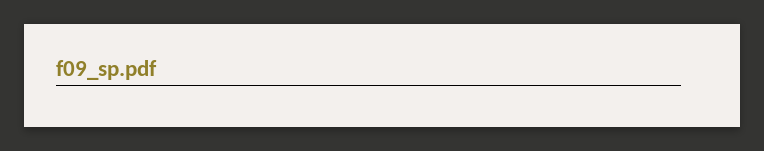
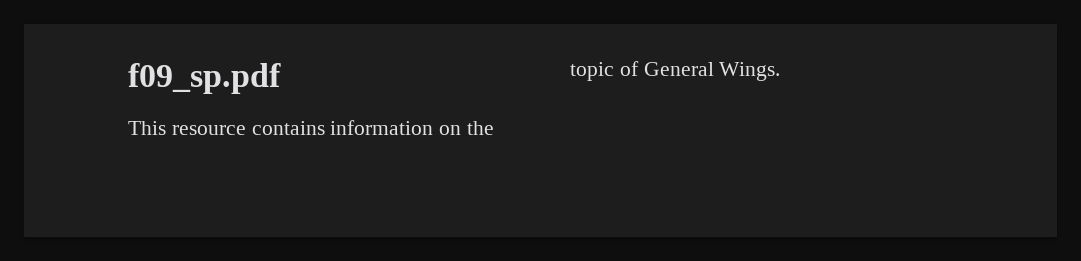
+ This resource contains information on the topic of General Wings.

